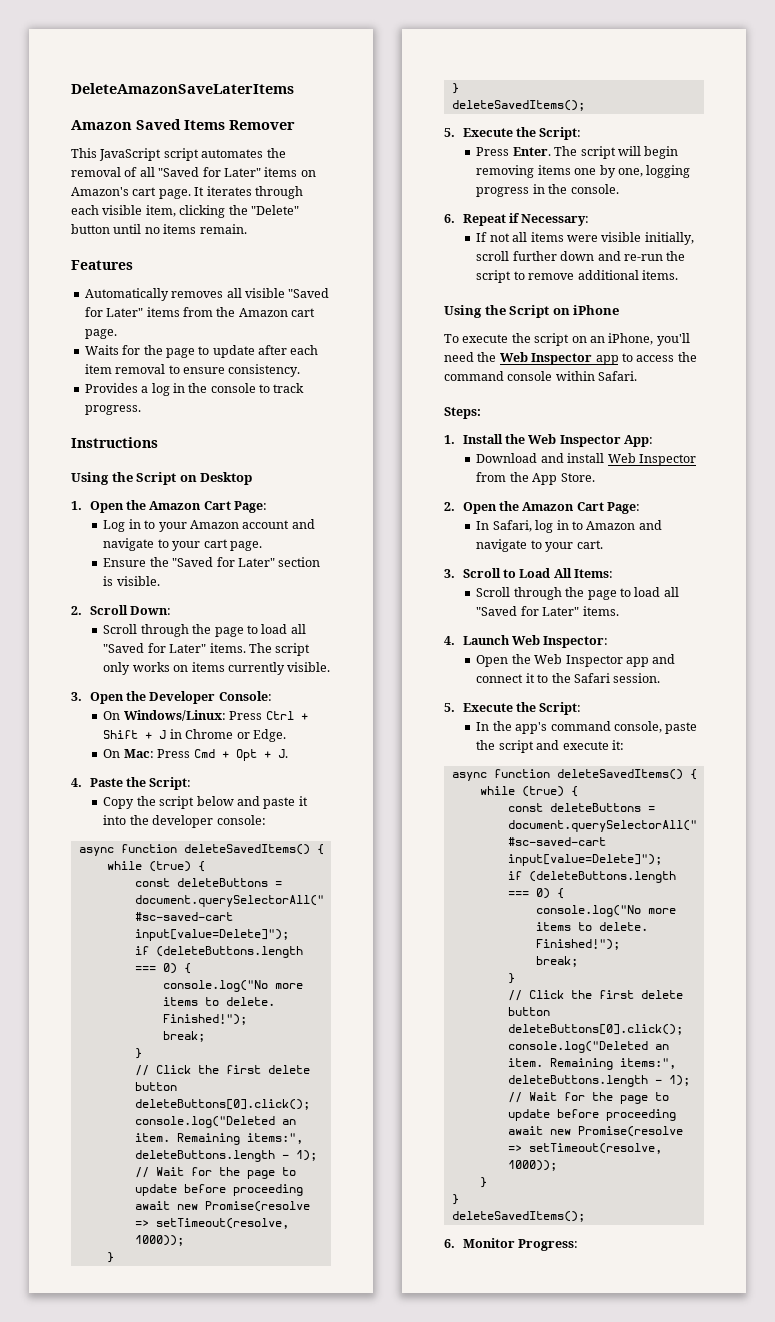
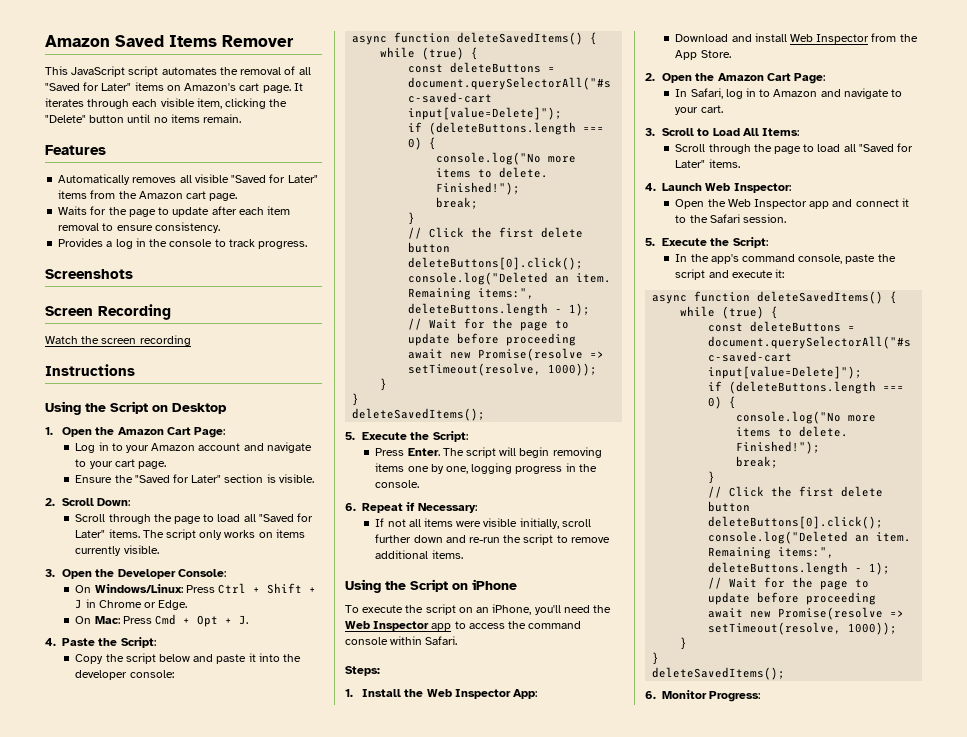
- DeleteAmazonSaveLaterItems
+ Screenshots
+ Screen Recording
+ Watch the screen recording

